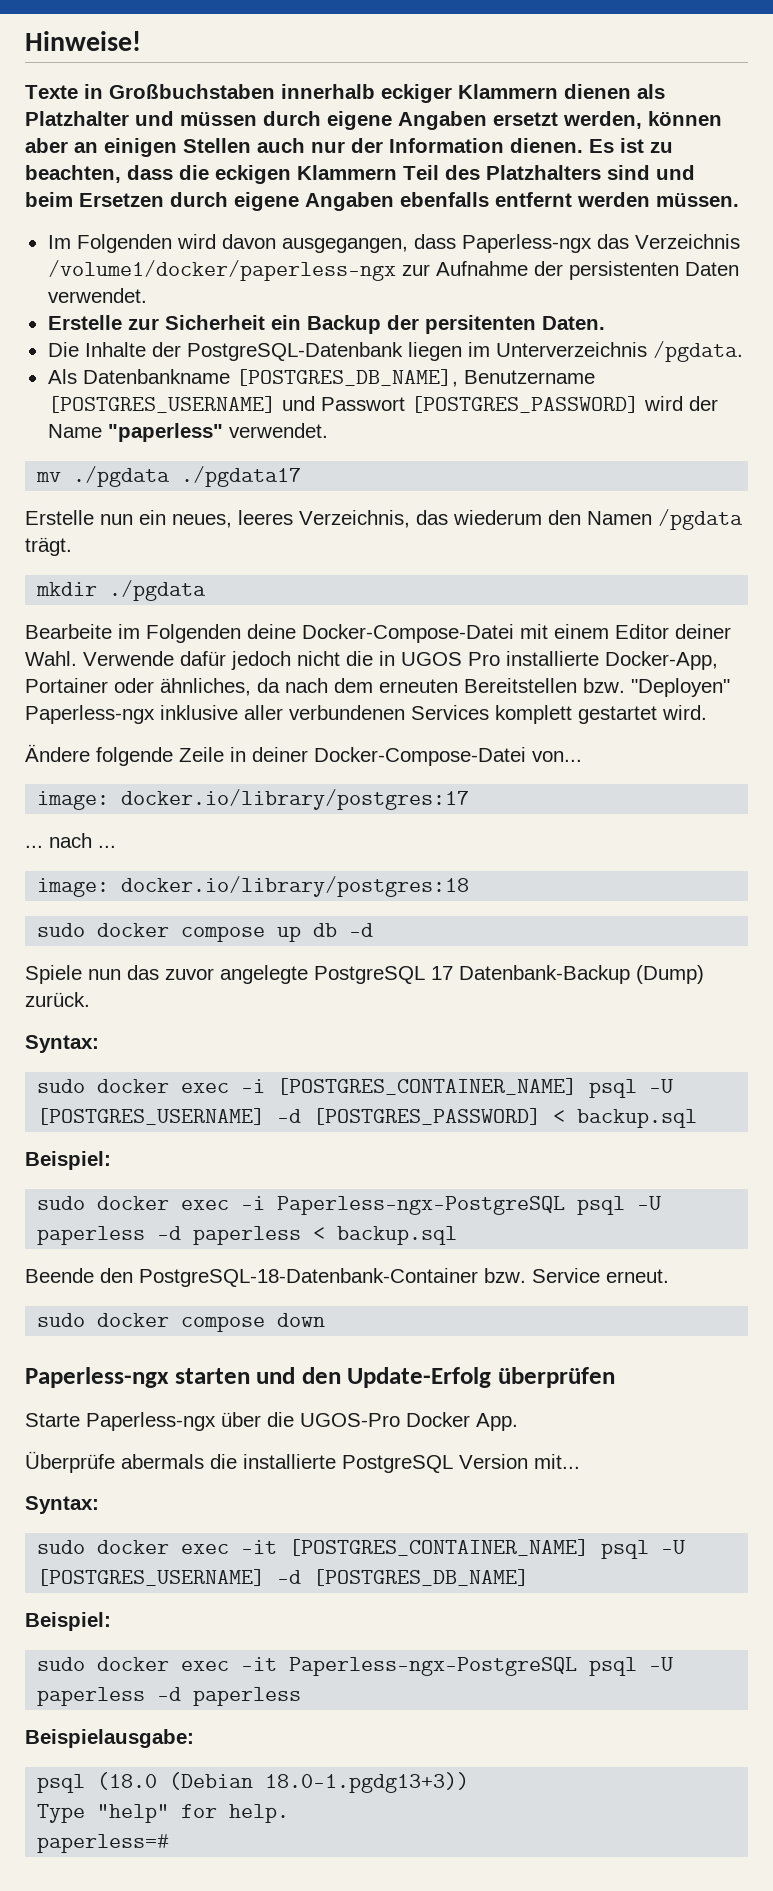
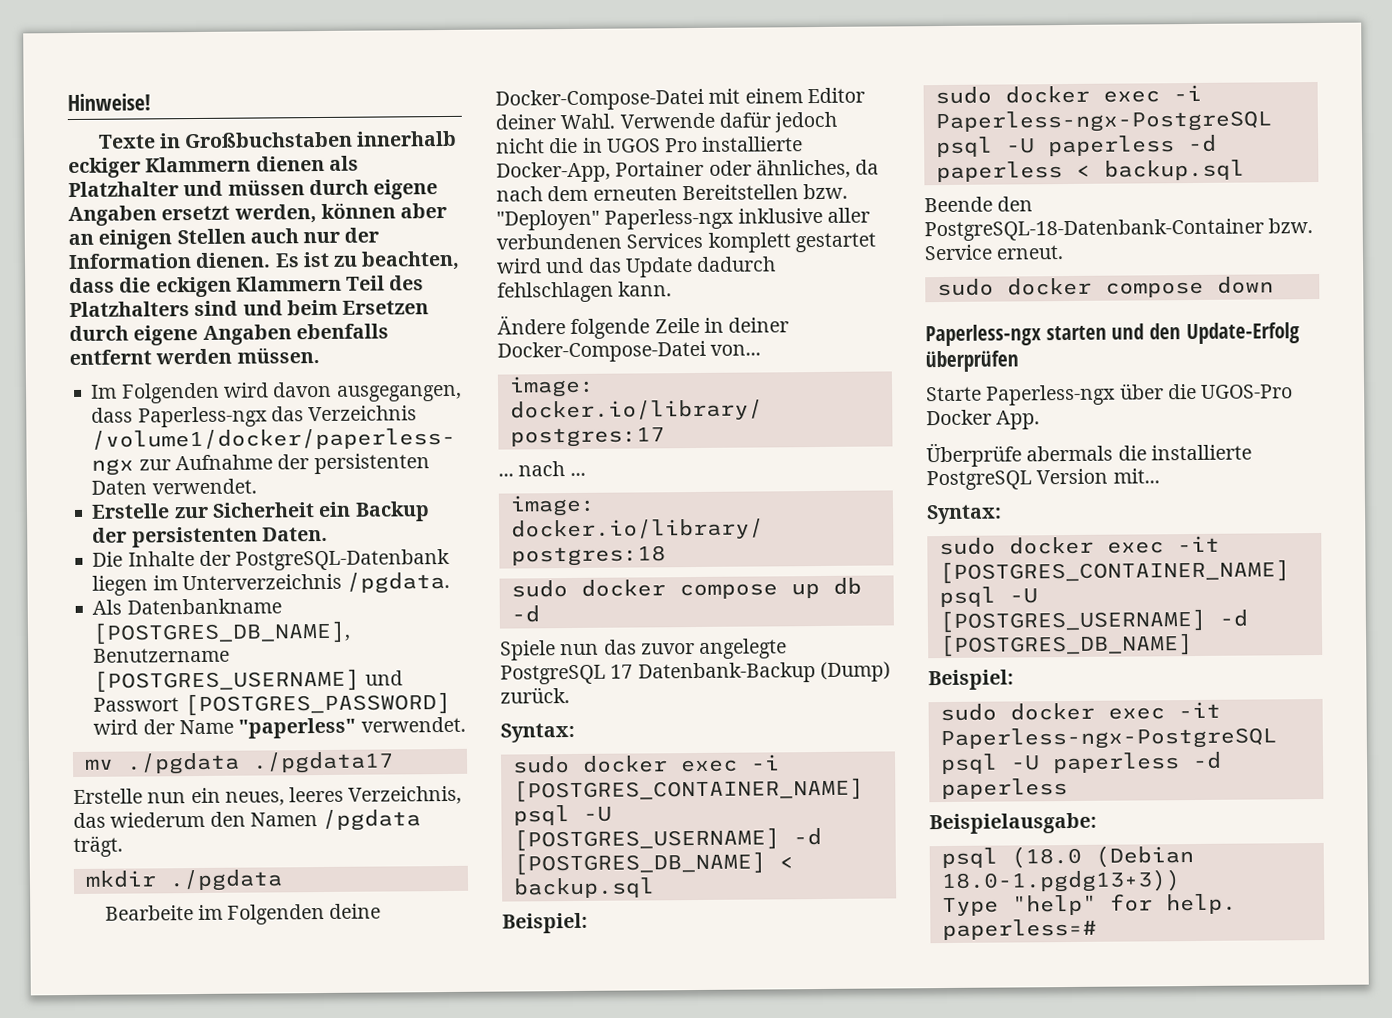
- Erstelle zur Sicherheit ein Backup der persitenten Daten.
+ Erstelle zur Sicherheit ein Backup der persistenten Daten.
- Verwende dafür jedoch nicht die in UGOS Pro installierte Docker-App, Portainer oder ähnliches, da nach dem erneuten Bereitstellen bzw. "Deployen" Paperless-ngx inklusive aller verbundenen Services komplett gestartet wird.
+ Verwende dafür jedoch nicht die in UGOS Pro installierte Docker-App, Portainer oder ähnliches, da nach dem erneuten Bereitstellen bzw. "Deployen" Paperless-ngx inklusive aller verbundenen Services komplett gestartet wird und das Update dadurch fehlschlagen kann.
- sudo docker exec -i [POSTGRES_CONTAINER_NAME] psql -U [POSTGRES_USERNAME] -d [POSTGRES_PASSWORD] < backup.sql
+ sudo docker exec -i [POSTGRES_CONTAINER_NAME] psql -U [POSTGRES_USERNAME] -d [POSTGRES_DB_NAME] < backup.sql

